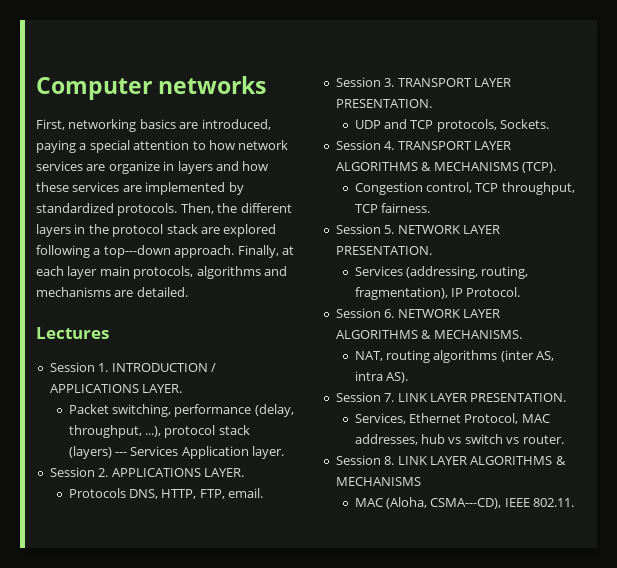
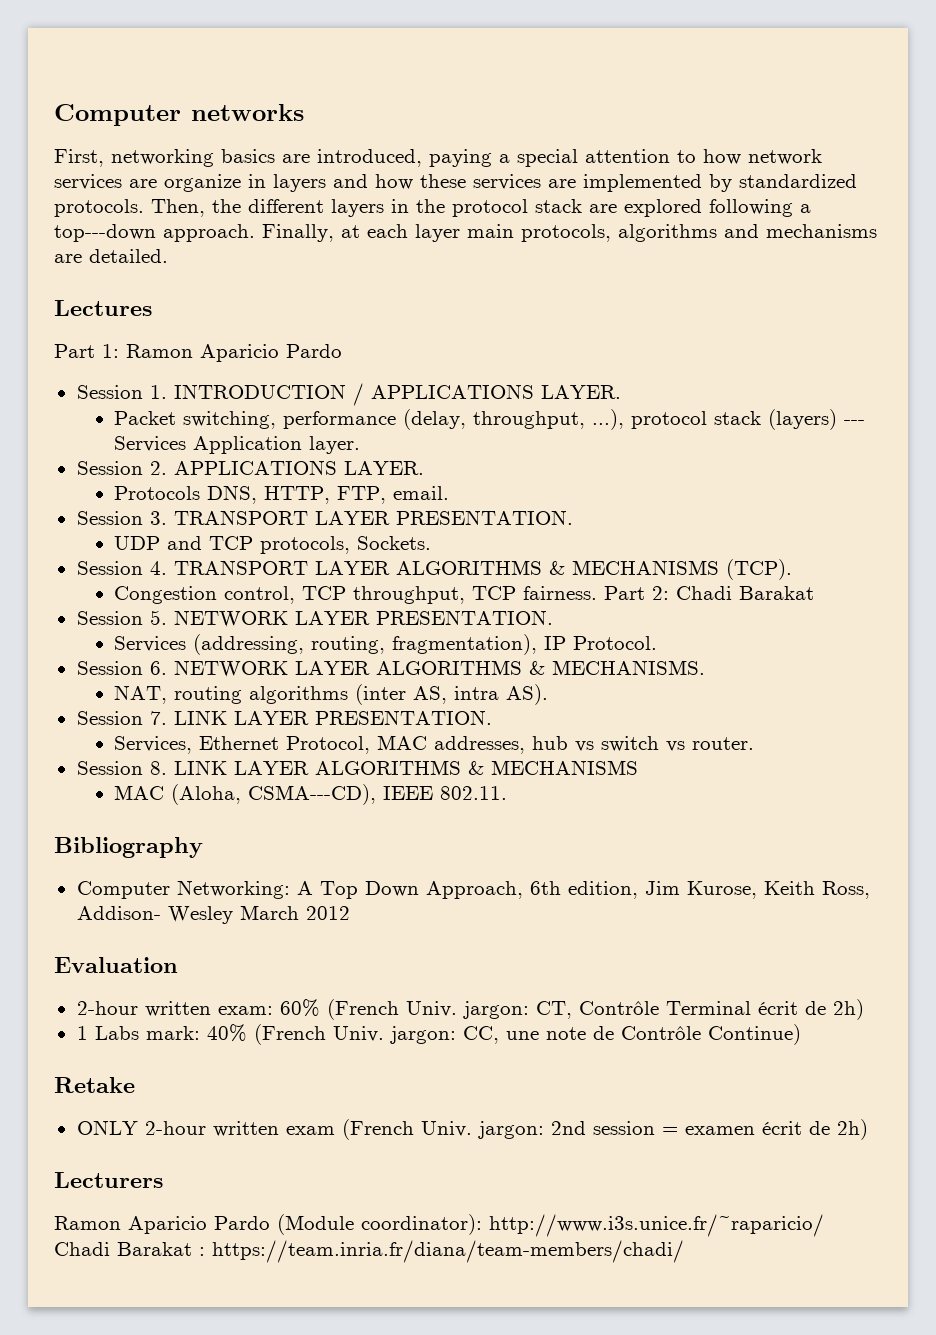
+ Part 1: Ramon Aparicio Pardo
+ Part 2: Chadi Barakat
+ Bibliography
+ Computer Networking: A Top Down Approach, 6th edition, Jim Kurose, Keith Ross, Addison- Wesley March 2012
+ Evaluation
+ 2-hour written exam: 60% (French Univ. jargon: CT, Contrôle Terminal écrit de 2h)
+ 1 Labs mark: 40% (French Univ. jargon: CC, une note de Contrôle Continue)
+ Retake
+ ONLY 2-hour written exam (French Univ. jargon: 2nd session = examen écrit de 2h)
+ Lecturers
+ Ramon Aparicio Pardo (Module coordinator): http://www.i3s.unice.fr/~raparicio/ Chadi Barakat : https://team.inria.fr/diana/team-members/chadi/

